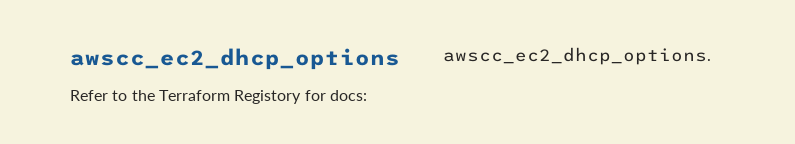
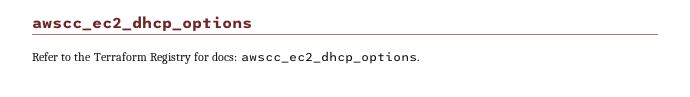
- Refer to the Terraform Registory for docs: awscc_ec2_dhcp_options.
+ Refer to the Terraform Registry for docs: awscc_ec2_dhcp_options.

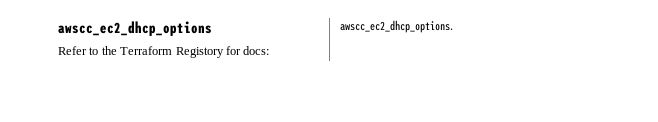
- Refer to the Terraform Registry for docs: awscc_ec2_dhcp_options.
+ Refer to the Terraform Registory for docs: awscc_ec2_dhcp_options.

